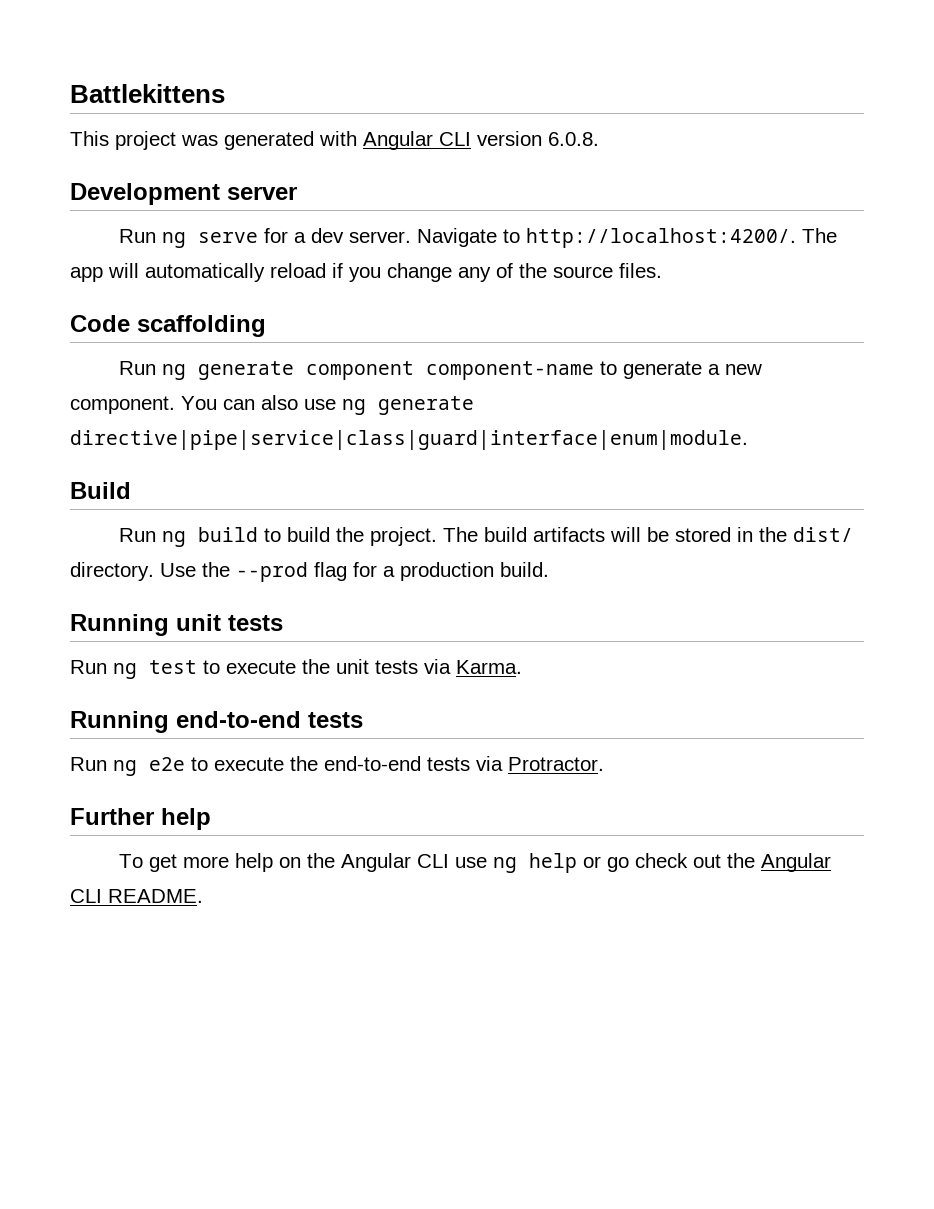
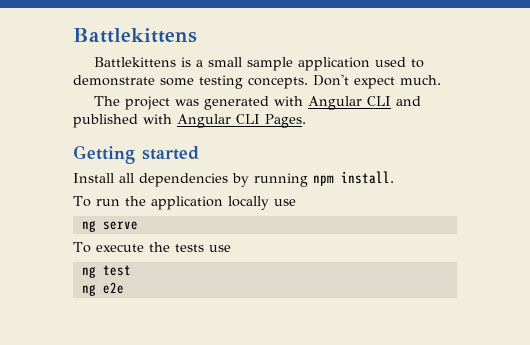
- This project was generated with Angular CLI version 6.0.8.
- Development server
- Run ng serve for a dev server. Navigate to http://localhost:4200/. The app will automatically reload if you change any of the source files.
- Code scaffolding
- Run ng generate component component-name to generate a new component. You can also use ng generate directive|pipe|service|class|guard|interface|enum|module.
- Build
- Run ng build to build the project. The build artifacts will be stored in the dist/ directory. Use the --prod flag for a production build.
- Running unit tests
- Run ng test to execute the unit tests via Karma.
- Running end-to-end tests
- Run ng e2e to execute the end-to-end tests via Protractor.
- Further help
- To get more help on the Angular CLI use ng help or go check out the Angular CLI README.
+ Battlekittens is a small sample application used to demonstrate some testing concepts. Don't expect much.
+ The project was generated with Angular CLI and published with Angular CLI Pages.
+ Getting started
+ Install all dependencies by running npm install.
+ To run the application locally use
+ ng serve
+ To execute the tests use
+ ng test
+ ng e2e

